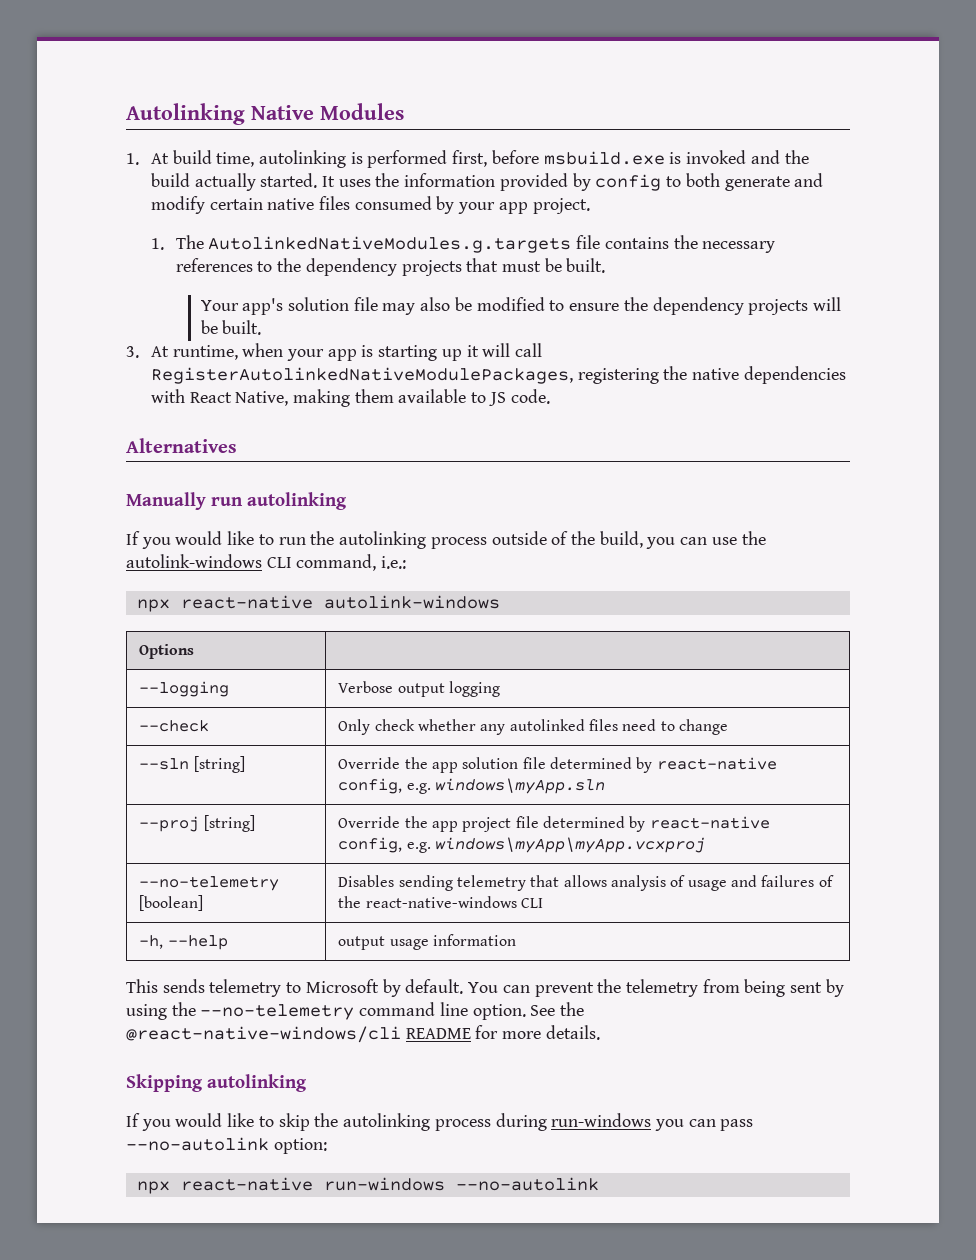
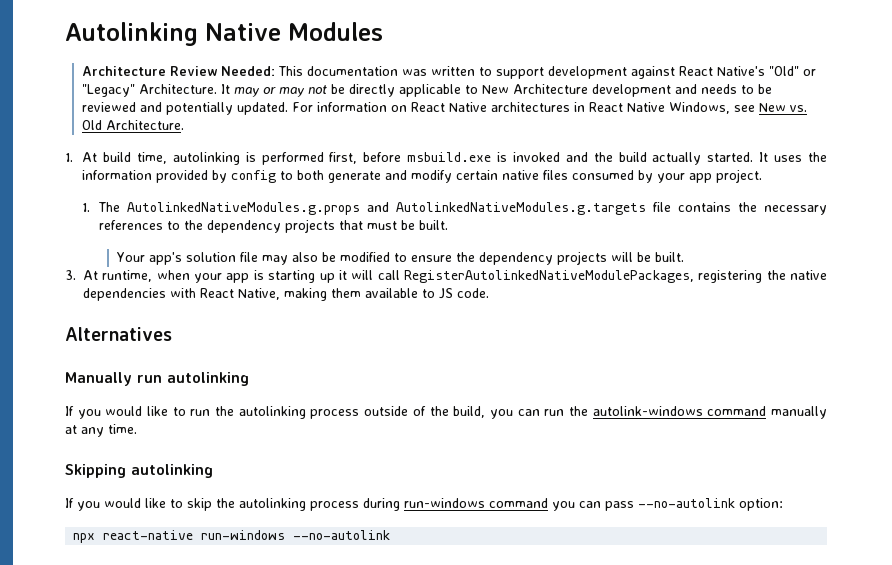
+ Architecture Review Needed: This documentation was written to support development against React Native's "Old" or "Legacy" Architecture. It may or may not be directly applicable to New Architecture development and needs to be reviewed and potentially updated. For information on React Native architectures in React Native Windows, see New vs. Old Architecture.
- 1. The AutolinkedNativeModules.g.targets file contains the necessary references to the dependency projects that must be built.
+ 1. The AutolinkedNativeModules.g.props and AutolinkedNativeModules.g.targets file contains the necessary references to the dependency projects that must be built.
- If you would like to run the autolinking process outside of the build, you can use the autolink-windows CLI command, i.e.:
- npx react-native autolink-windows
- Options |
- --logging | Verbose output logging
- --check | Only check whether any autolinked files need to change
- --sln [string] | Override the app solution file determined by react-native config, e.g. windows\myApp.sln
- --proj [string] | Override the app project file determined by react-native config, e.g. windows\myApp\myApp.vcxproj
- --no-telemetry [boolean] | Disables sending telemetry that allows analysis of usage and failures of the react-native-windows CLI
- -h, --help | output usage information
- This sends telemetry to Microsoft by default. You can prevent the telemetry from being sent by using the --no-telemetry command line option. See the @react-native-windows/cli README for more details.
+ If you would like to run the autolinking process outside of the build, you can run the autolink-windows command manually at any time.
- If you would like to skip the autolinking process during run-windows you can pass --no-autolink option:
+ If you would like to skip the autolinking process during run-windows command you can pass --no-autolink option:

